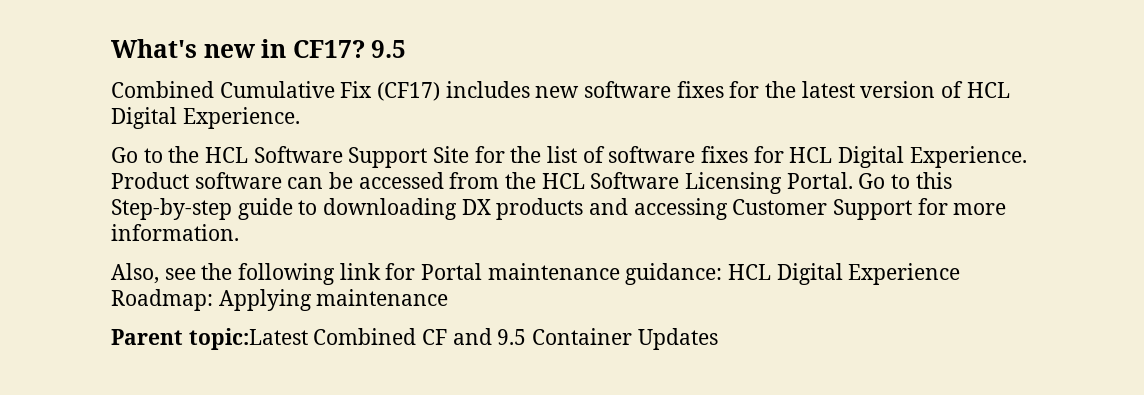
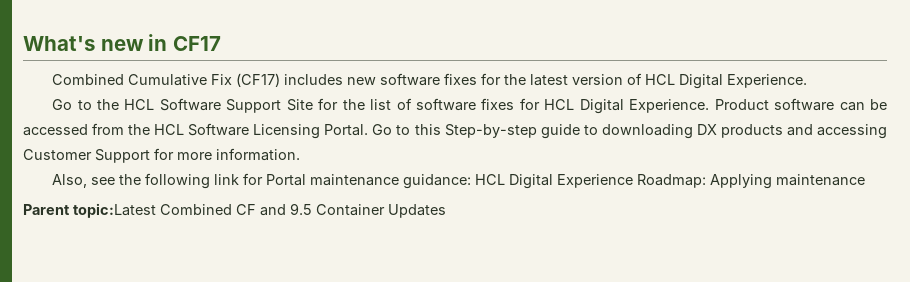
- What's new in CF17? 9.5
+ What's new in CF17

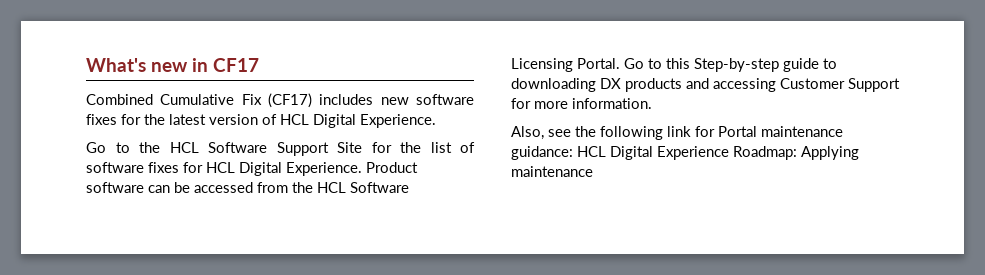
- Parent topic:Latest Combined CF and 9.5 Container Updates

